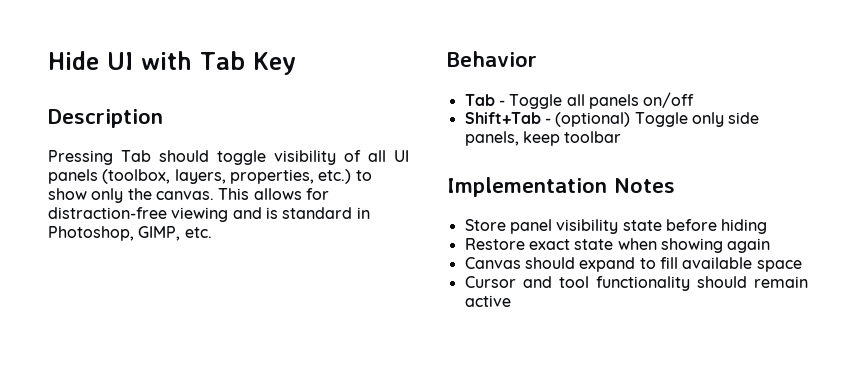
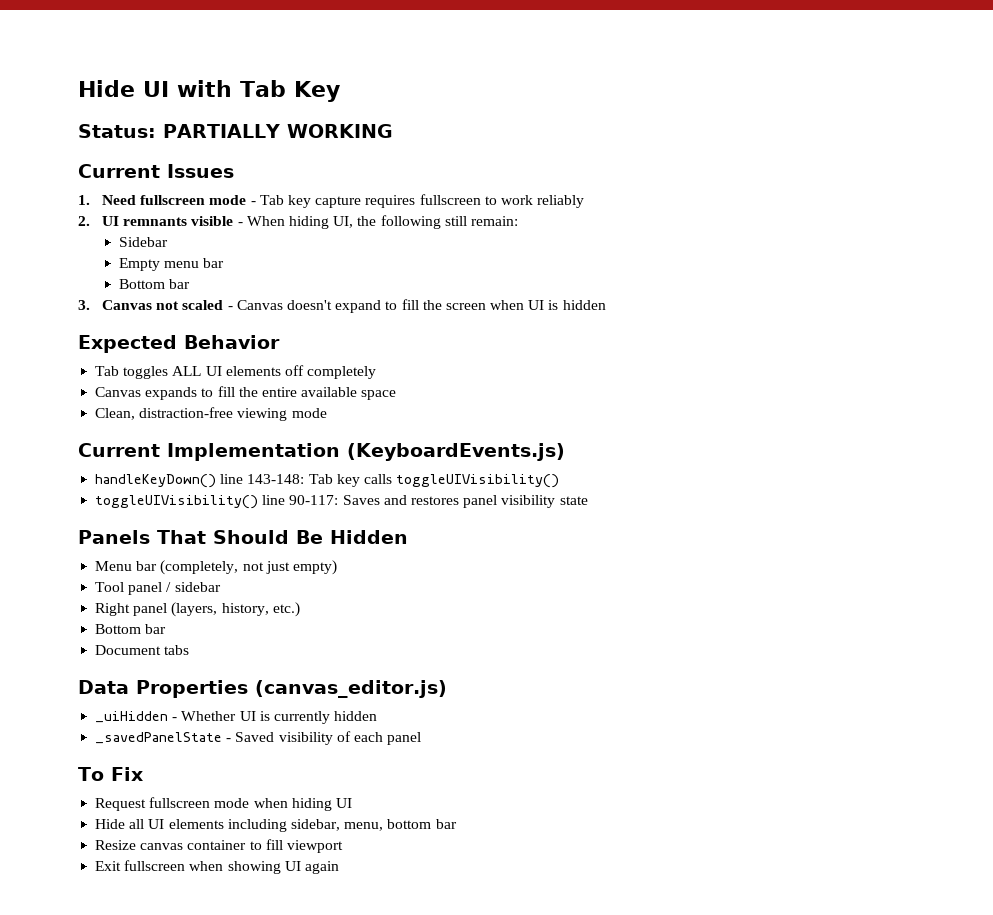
- Description
- Pressing Tab should toggle visibility of all UI panels (toolbox, layers, properties, etc.) to show only the canvas. This allows for distraction-free viewing and is standard in Photoshop, GIMP, etc.
- Behavior
- Tab - Toggle all panels on/off
- Shift+Tab - (optional) Toggle only side panels, keep toolbar
- Implementation Notes
- Store panel visibility state before hiding
- Restore exact state when showing again
+ Status: PARTIALLY WORKING
+ Current Issues
+ 1. Need fullscreen mode - Tab key capture requires fullscreen to work reliably
+ 2. UI remnants visible - When hiding UI, the following still remain:
+ Sidebar
+ Empty menu bar
+ Bottom bar
+ 3. Canvas not scaled - Canvas doesn't expand to fill the screen when UI is hidden
+ Expected Behavior
+ Tab toggles ALL UI elements off completely
+ Canvas expands to fill the entire available space
+ Clean, distraction-free viewing mode
+ Current Implementation (KeyboardEvents.js)
+ handleKeyDown() line 143-148: Tab key calls toggleUIVisibility()
+ toggleUIVisibility() line 90-117: Saves and restores panel visibility state
+ Panels That Should Be Hidden
+ Menu bar (completely, not just empty)
+ Tool panel / sidebar
+ Right panel (layers, history, etc.)
+ Bottom bar
+ Document tabs
+ Data Properties (canvas_editor.js)
+ _uiHidden - Whether UI is currently hidden
+ _savedPanelState - Saved visibility of each panel
+ To Fix
+ Request fullscreen mode when hiding UI
+ Hide all UI elements including sidebar, menu, bottom bar
+ Resize canvas container to fill viewport
+ Exit fullscreen when showing UI again
- Canvas should expand to fill available space
- Cursor and tool functionality should remain active

